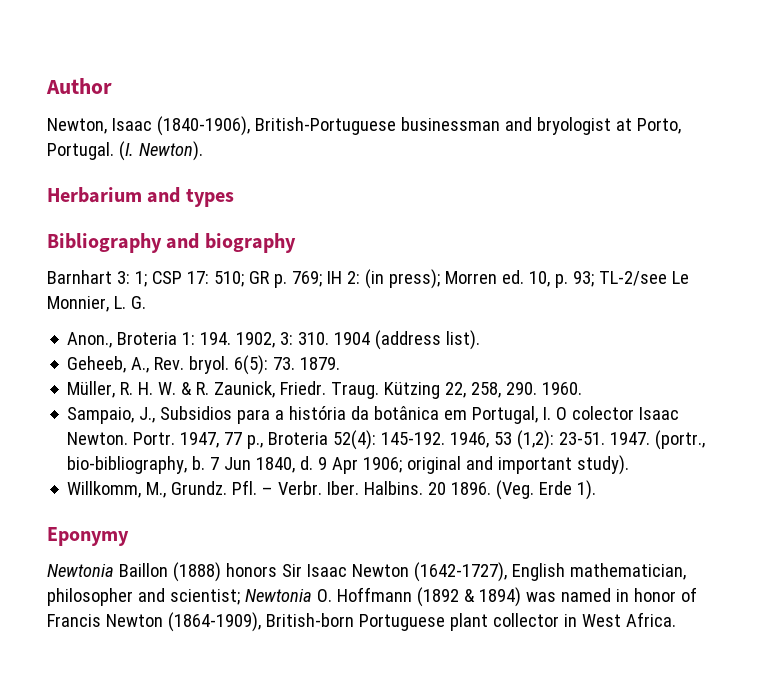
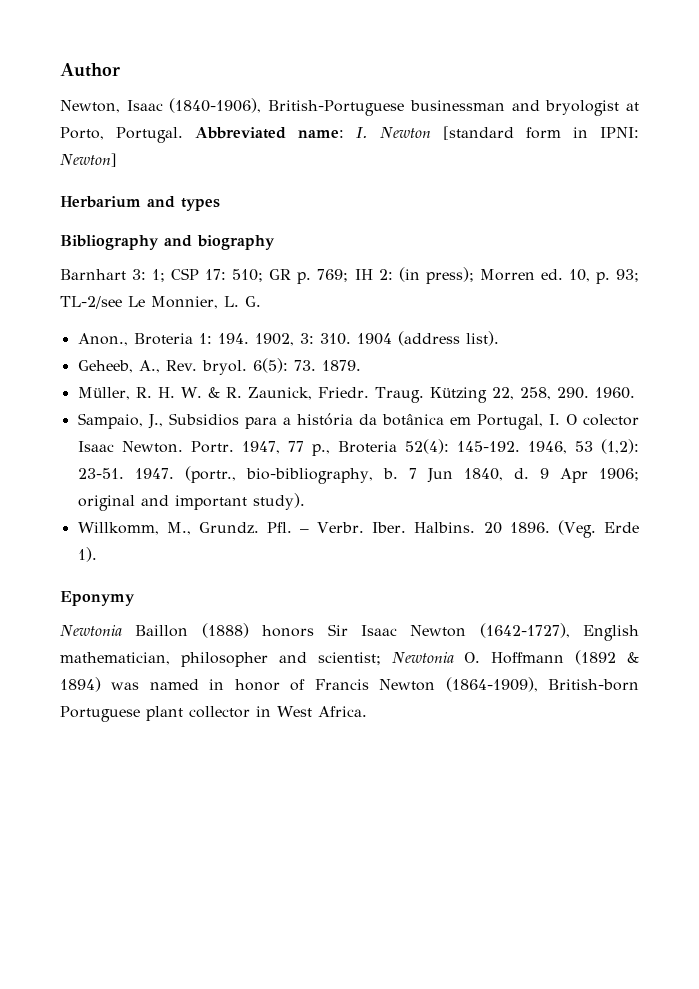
- (I. Newton).
+ Abbreviated name: I. Newton [standard form in IPNI: Newton]

